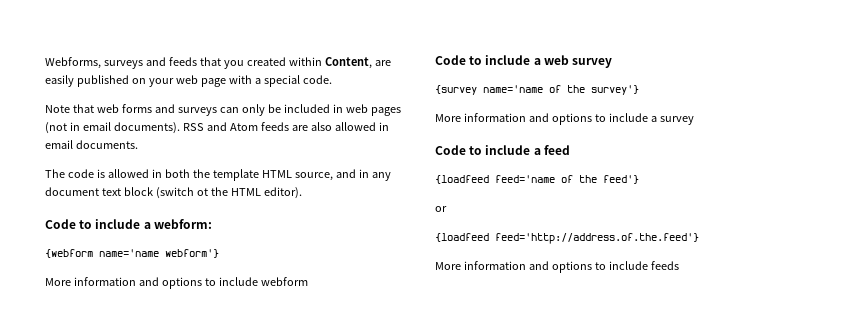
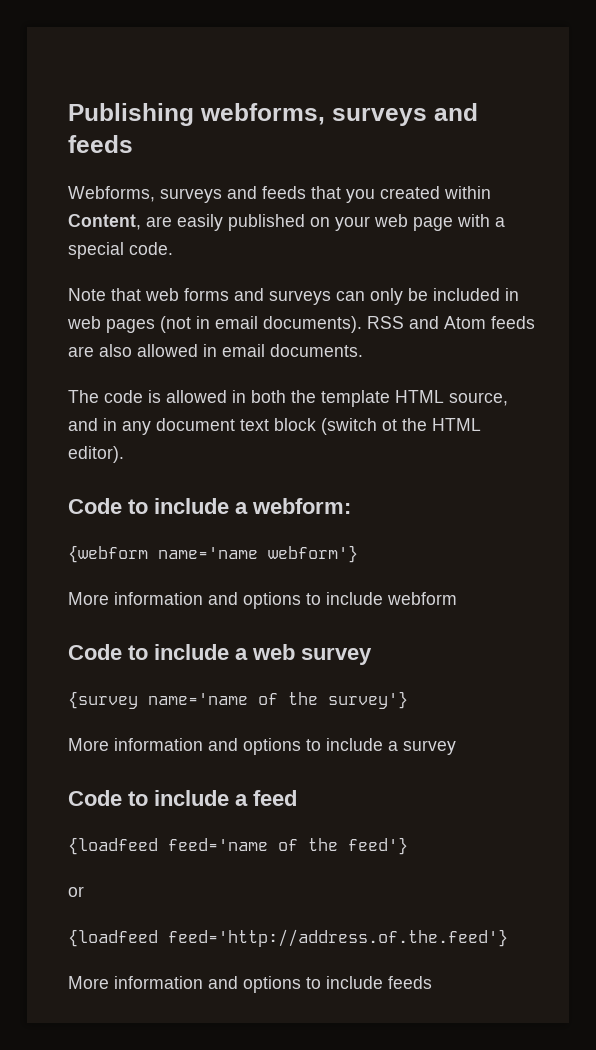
+ Publishing webforms, surveys and feeds

